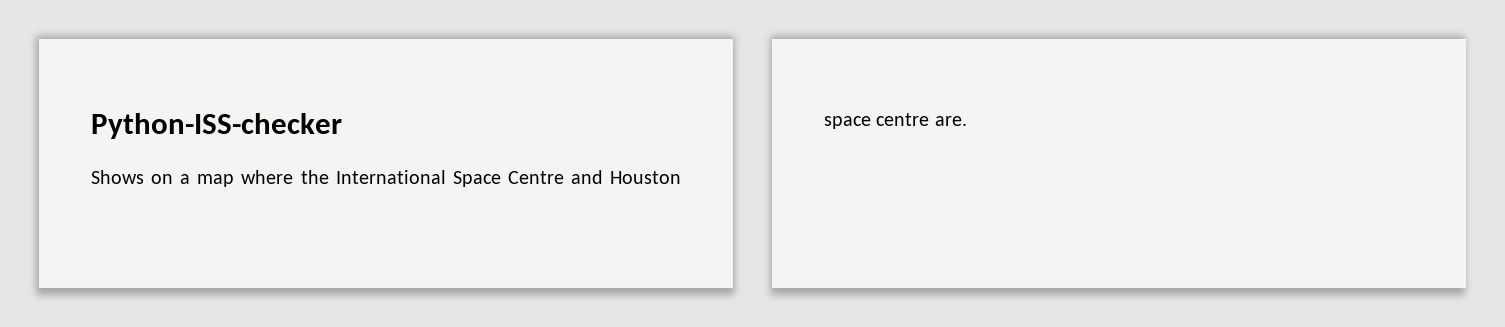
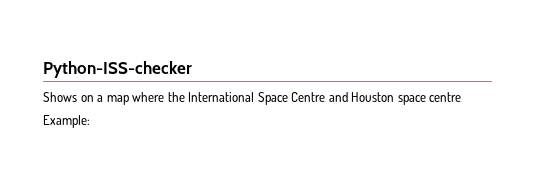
- Shows on a map where the International Space Centre and Houston space centre are.
+ Shows on a map where the International Space Centre and Houston space centre
+ Example:

